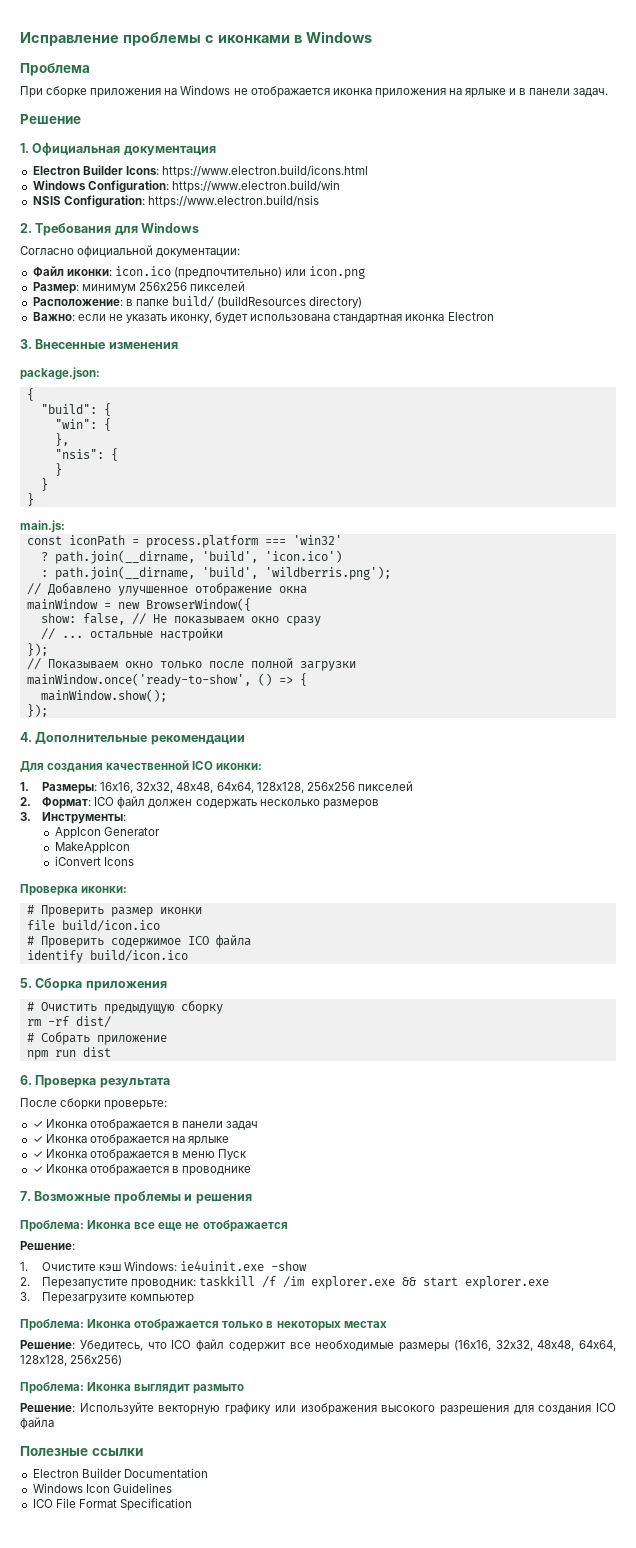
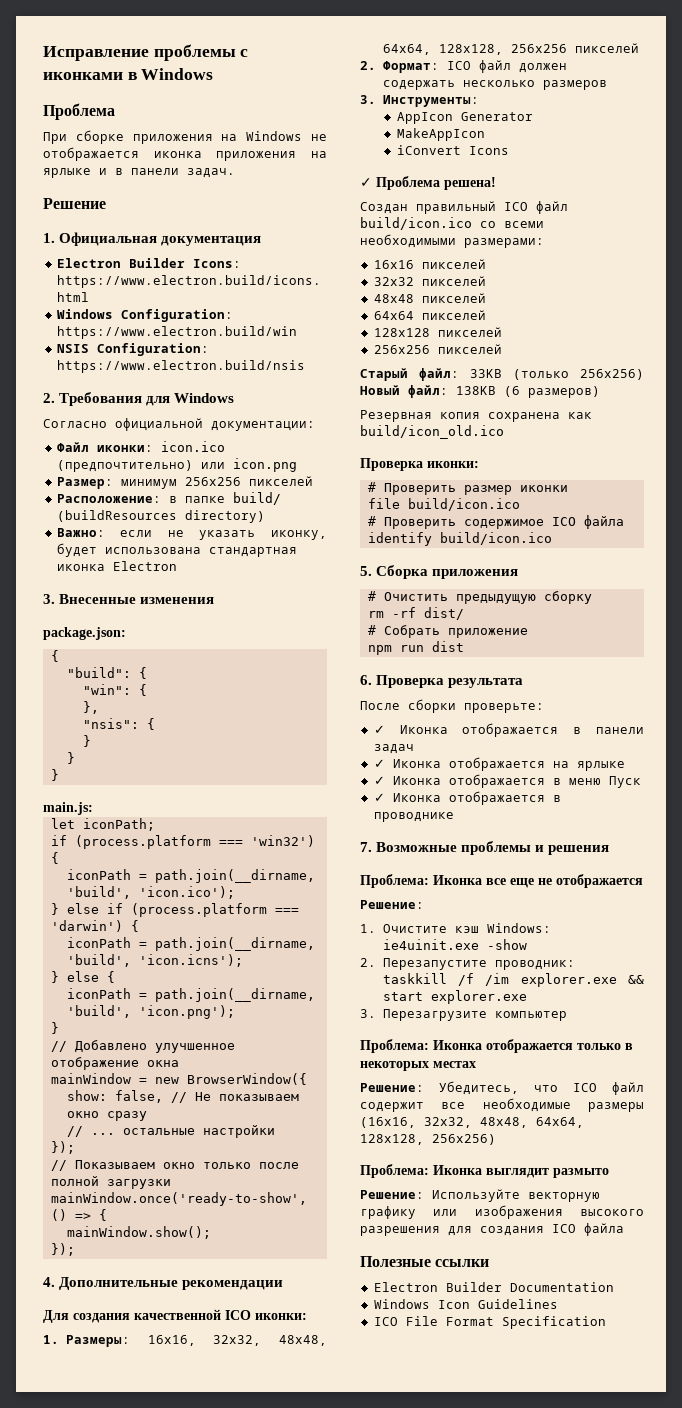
- const iconPath = process.platform === 'win32'
- ? path.join(__dirname, 'build', 'icon.ico')
- : path.join(__dirname, 'build', 'wildberris.png');
+ let iconPath;
+ if (process.platform === 'win32') {
+ iconPath = path.join(__dirname, 'build', 'icon.ico');
+ } else if (process.platform === 'darwin') {
+ iconPath = path.join(__dirname, 'build', 'icon.icns');
+ } else {
+ iconPath = path.join(__dirname, 'build', 'icon.png');
+ }
+ ✓ Проблема решена!
+ Создан правильный ICO файл build/icon.ico со всеми необходимыми размерами:
+ 16x16 пикселей
+ 32x32 пикселей
+ 48x48 пикселей
+ 64x64 пикселей
+ 128x128 пикселей
+ 256x256 пикселей
+ Старый файл: 33KB (только 256x256) Новый файл: 138KB (6 размеров)
+ Резервная копия сохранена как build/icon_old.ico

